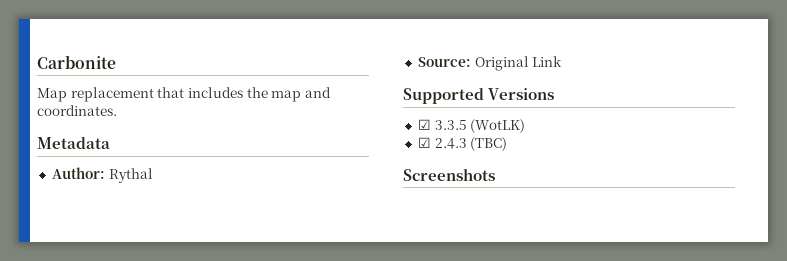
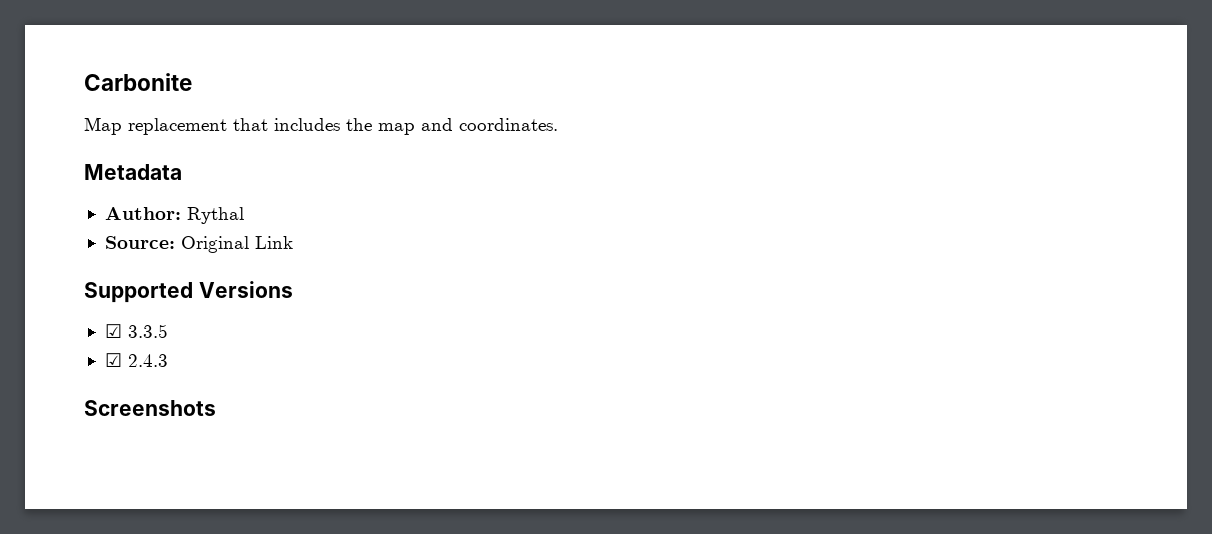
- ☑ 3.3.5 (WotLK)
+ ☑ 3.3.5
- ☑ 2.4.3 (TBC)
+ ☑ 2.4.3

